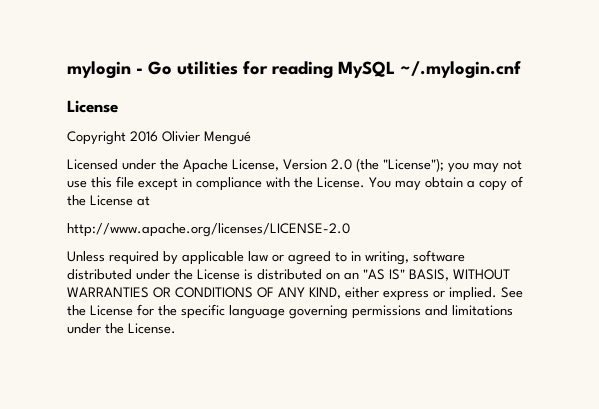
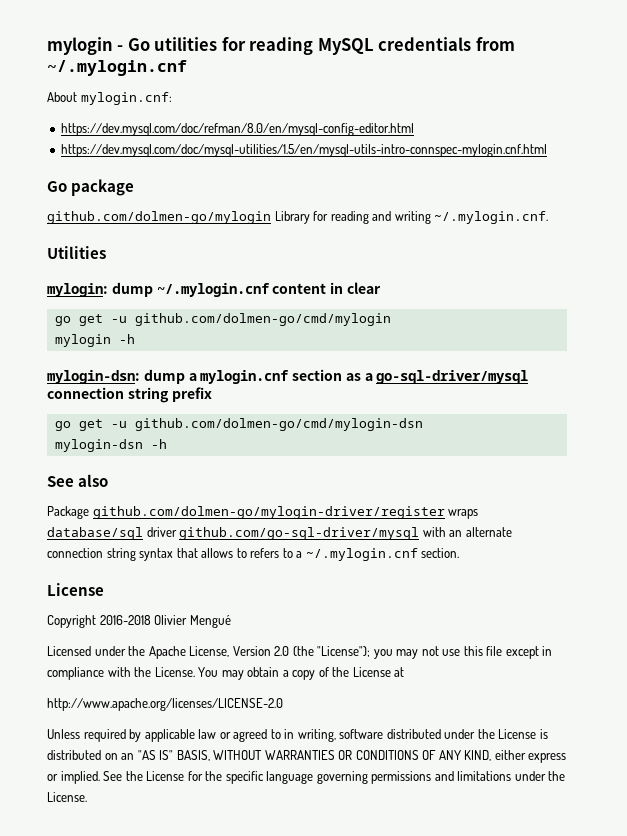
- mylogin - Go utilities for reading MySQL ~/.mylogin.cnf
+ mylogin - Go utilities for reading MySQL credentials from ~/.mylogin.cnf
+ About mylogin.cnf:
+ https://dev.mysql.com/doc/refman/8.0/en/mysql-config-editor.html
+ https://dev.mysql.com/doc/mysql-utilities/1.5/en/mysql-utils-intro-connspec-mylogin.cnf.html
+ Go package
+ github.com/dolmen-go/mylogin Library for reading and writing ~/.mylogin.cnf.
+ Utilities
+ mylogin: dump ~/.mylogin.cnf content in clear
+ go get -u github.com/dolmen-go/cmd/mylogin
+ mylogin -h
+ mylogin-dsn: dump a mylogin.cnf section as a go-sql-driver/mysql connection string prefix
+ go get -u github.com/dolmen-go/cmd/mylogin-dsn
+ mylogin-dsn -h
+ See also
+ Package github.com/dolmen-go/mylogin-driver/register wraps database/sql driver github.com/go-sql-driver/mysql with an alternate connection string syntax that allows to refers to a ~/.mylogin.cnf section.
- Copyright 2016 Olivier Mengué
+ Copyright 2016-2018 Olivier Mengué

